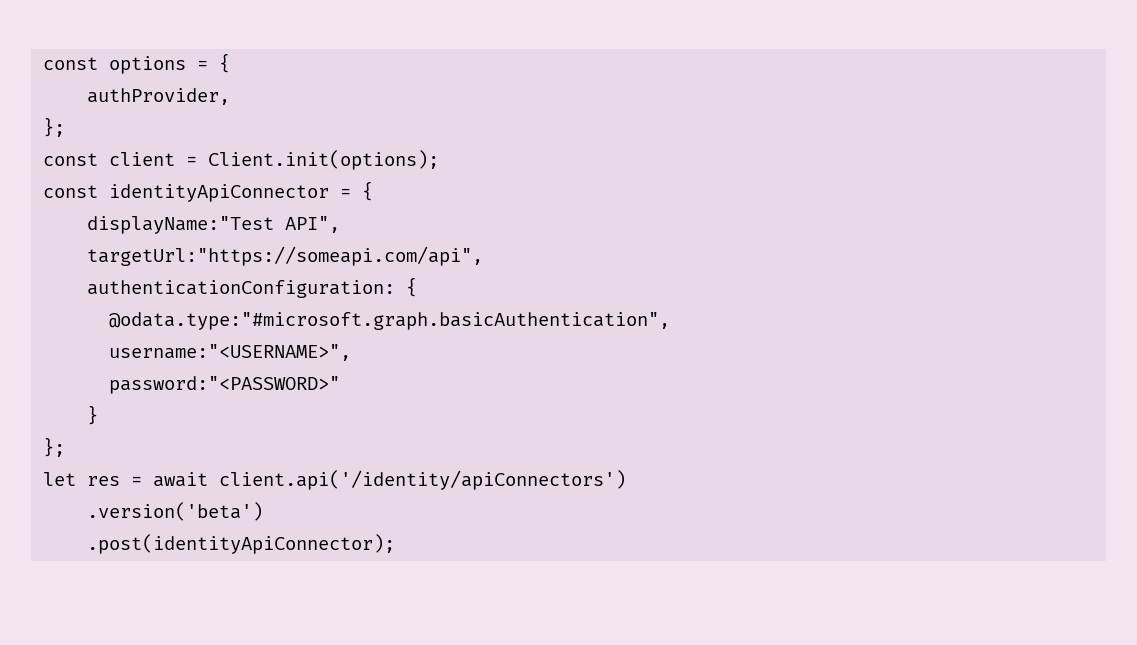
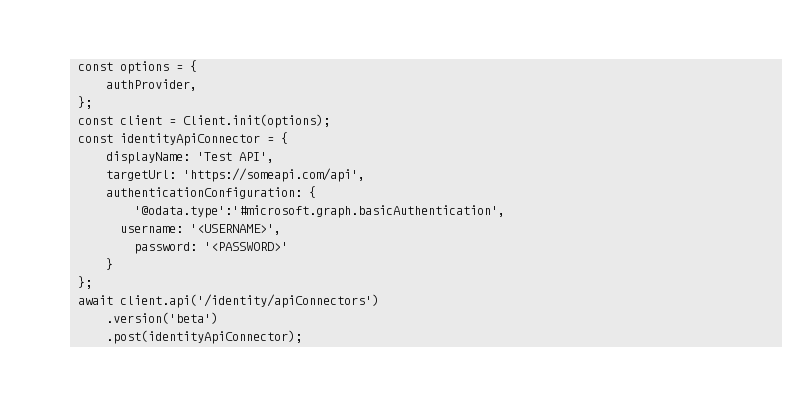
- displayName:"Test API",
- targetUrl:"https://someapi.com/api",
+ displayName: 'Test API',
+ targetUrl: 'https://someapi.com/api',
  authenticationConfiguration: {
- @odata.type:"#microsoft.graph.basicAuthentication",
- username:"<USERNAME>",
- password:"<PASSWORD>"
+ '@odata.type':'#microsoft.graph.basicAuthentication',
+ username: '<USERNAME>',
+ password: '<PASSWORD>'
- let res = await client.api('/identity/apiConnectors')
+ await client.api('/identity/apiConnectors')

